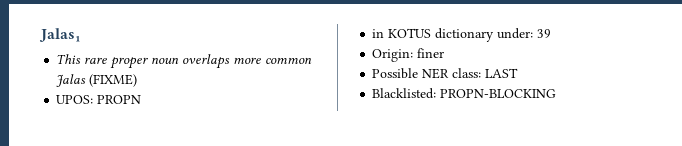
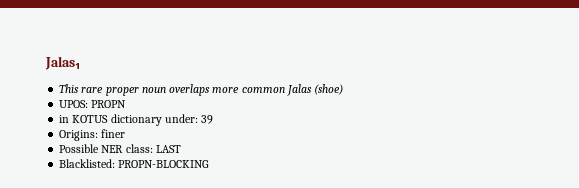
- This rare proper noun overlaps more common Jalas (FIXME)
+ This rare proper noun overlaps more common Jalas (shoe)
- Origin: finer
+ Origins: finer

